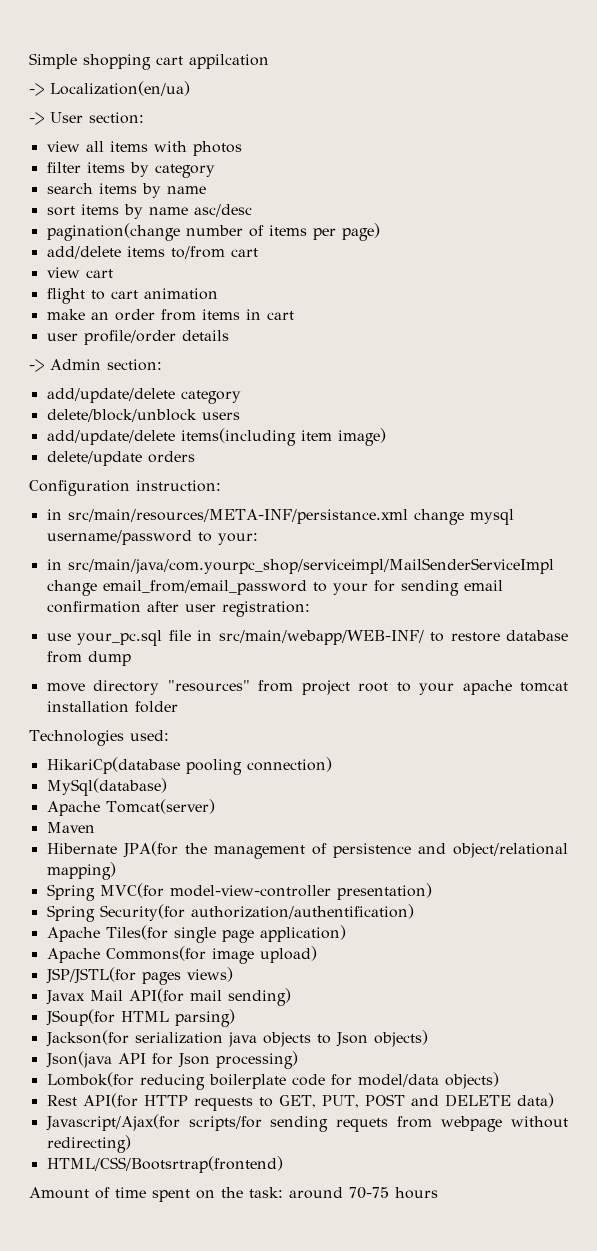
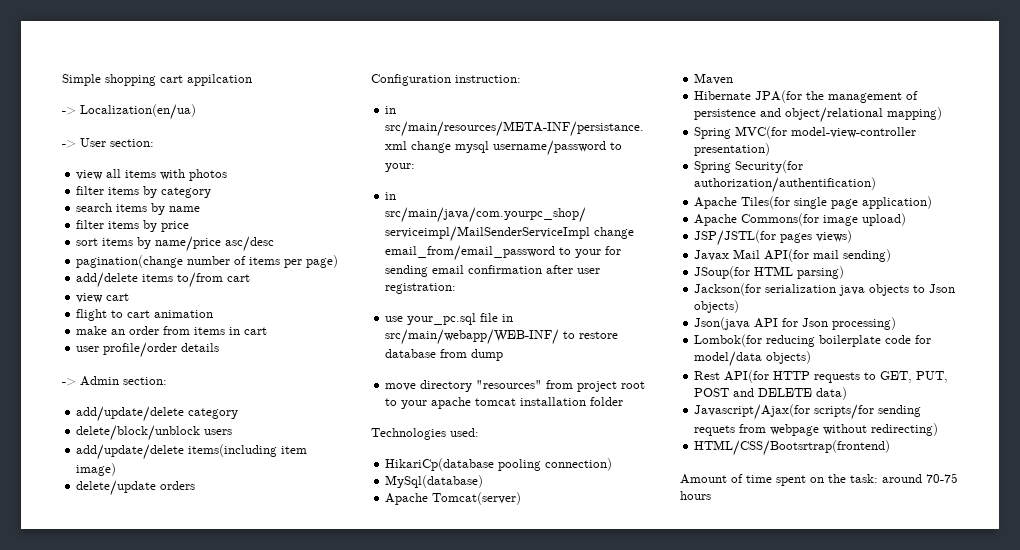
+ filter items by price
- sort items by name asc/desc
+ sort items by name/price asc/desc

